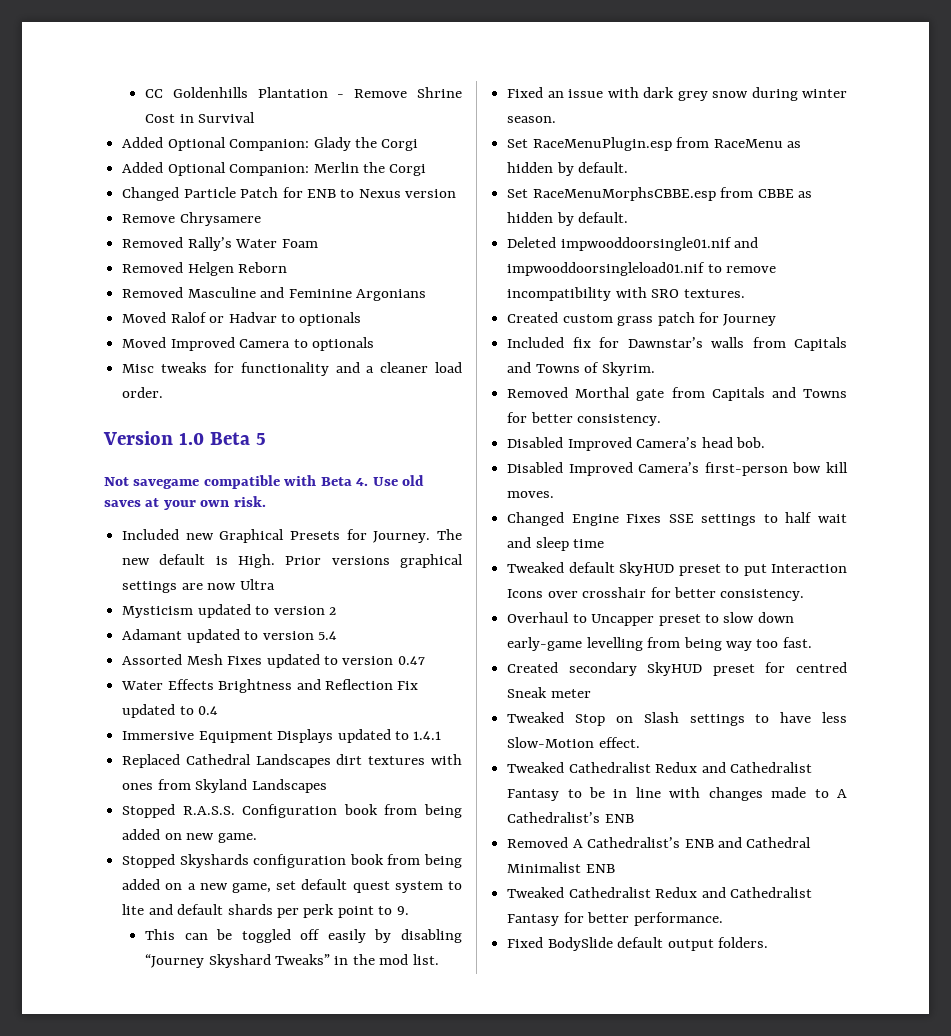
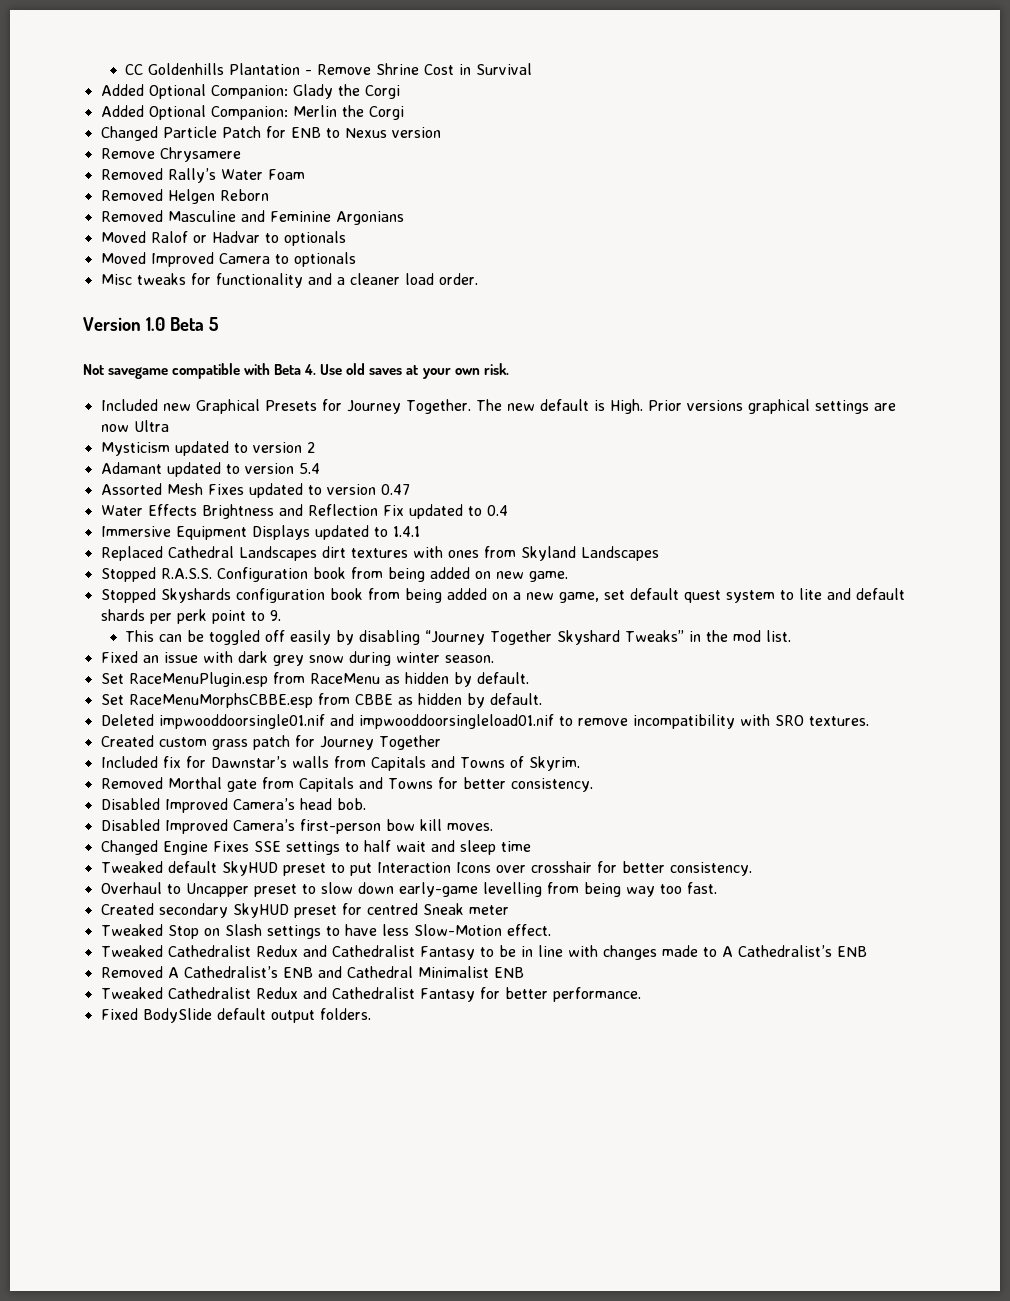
- Included new Graphical Presets for Journey.
+ Included new Graphical Presets for Journey Together.
- This can be toggled off easily by disabling “Journey Skyshard Tweaks” in the mod list.
+ This can be toggled off easily by disabling “Journey Together Skyshard Tweaks” in the mod list.
- Created custom grass patch for Journey
+ Created custom grass patch for Journey Together

